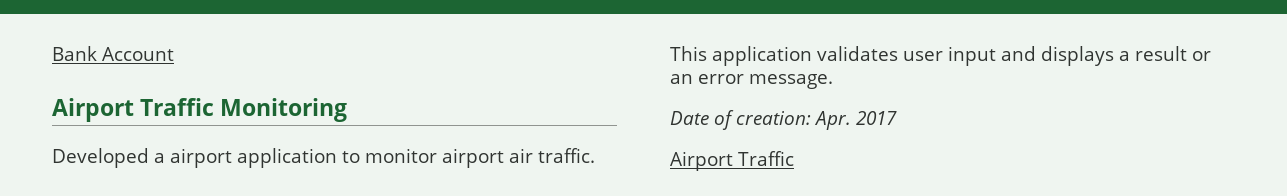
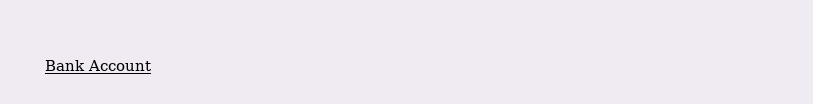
- Airport Traffic Monitoring
- Developed a airport application to monitor airport air traffic. This application validates user input and displays a result or an error message.
- Date of creation: Apr. 2017
- Airport Traffic

